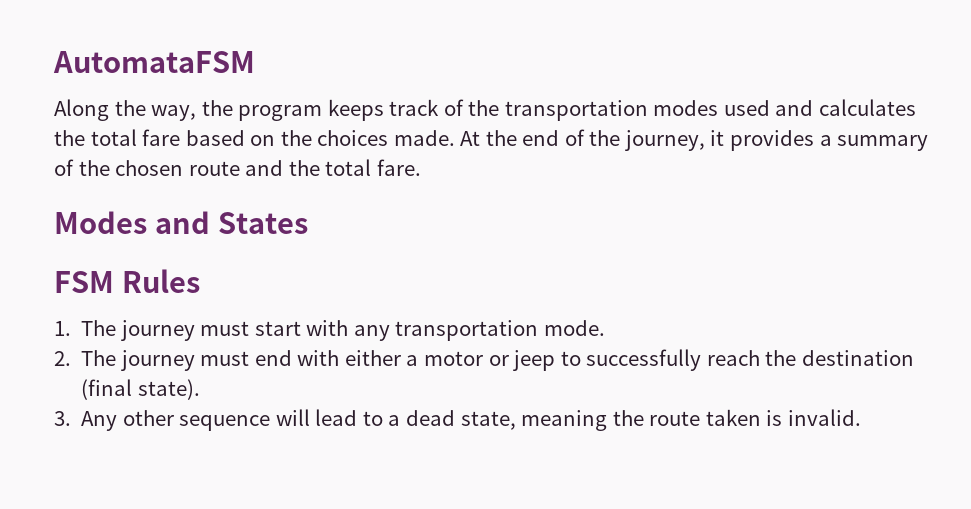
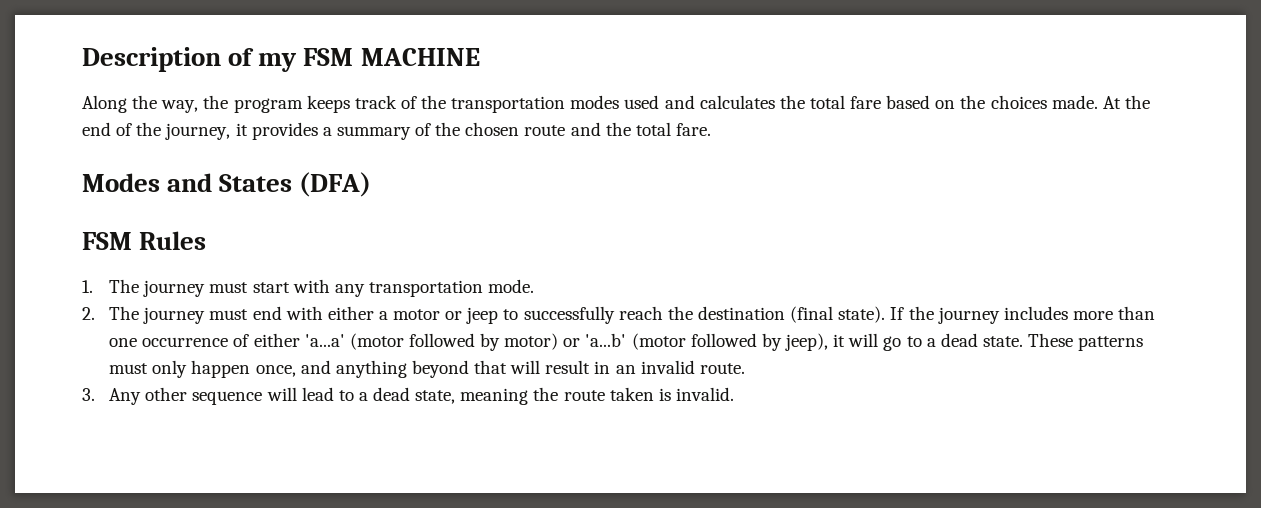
- AutomataFSM
+ Description of my FSM MACHINE
- Modes and States
+ Modes and States (DFA)
+ If the journey includes more than one occurrence of either 'a...a' (motor followed by motor) or 'a...b' (motor followed by jeep), it will go to a dead state. These patterns must only happen once, and anything beyond that will result in an invalid route.

